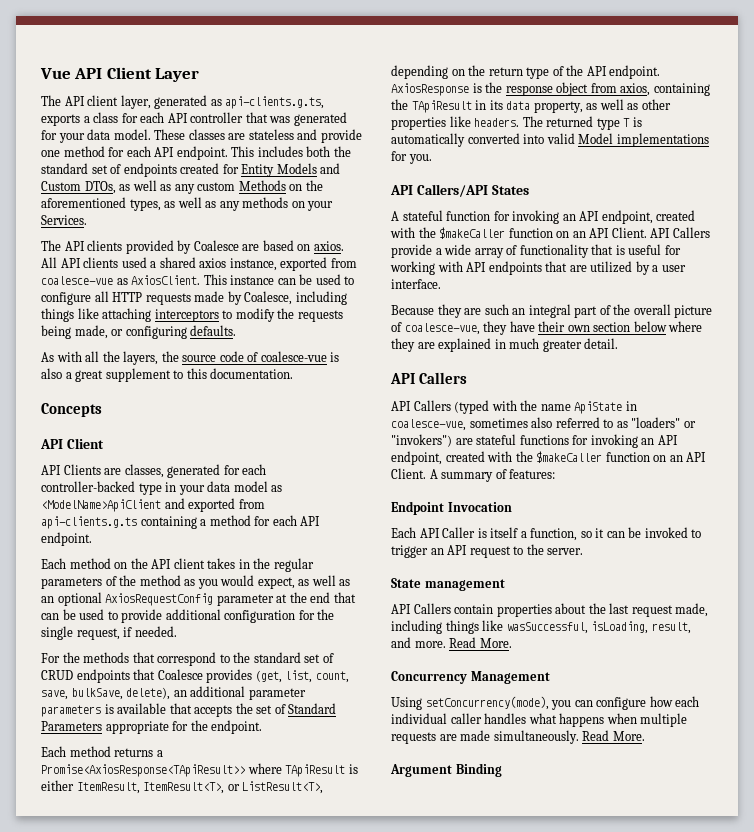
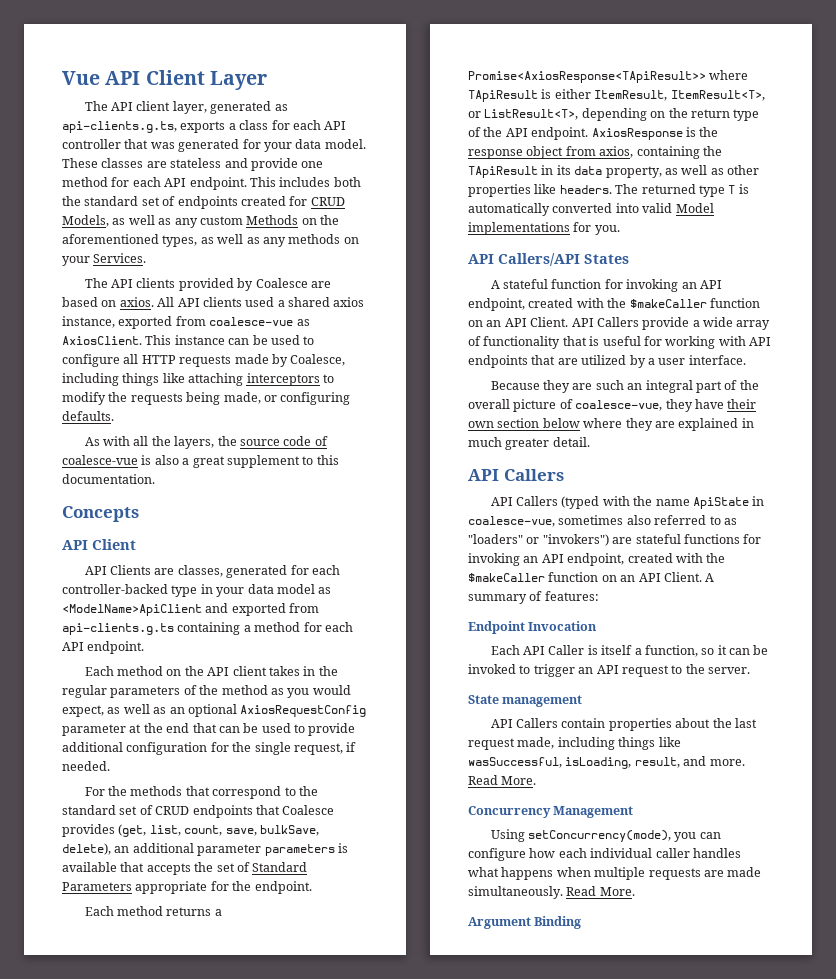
- This includes both the standard set of endpoints created for Entity Models and Custom DTOs, as well as any custom Methods on the aforementioned types, as well as any methods on your Services.
+ This includes both the standard set of endpoints created for CRUD Models, as well as any custom Methods on the aforementioned types, as well as any methods on your Services.

